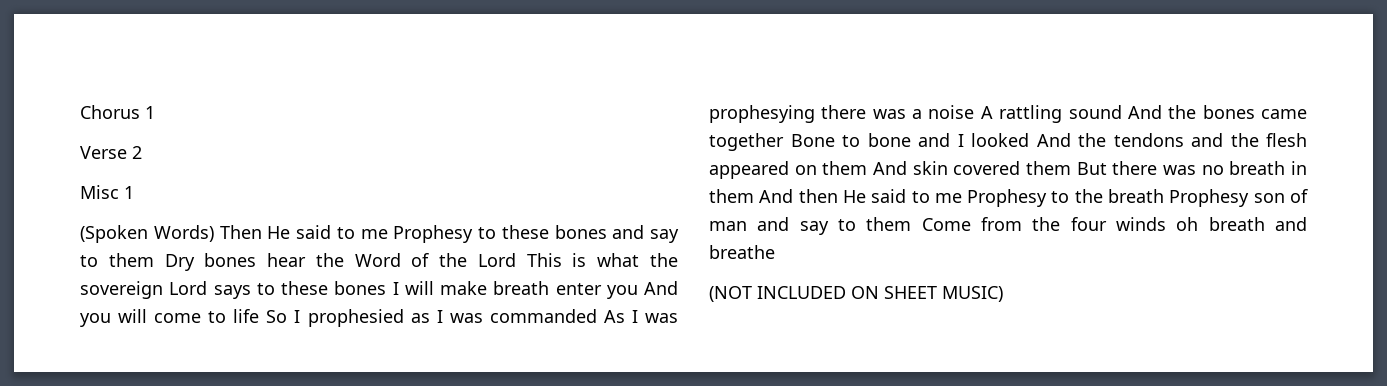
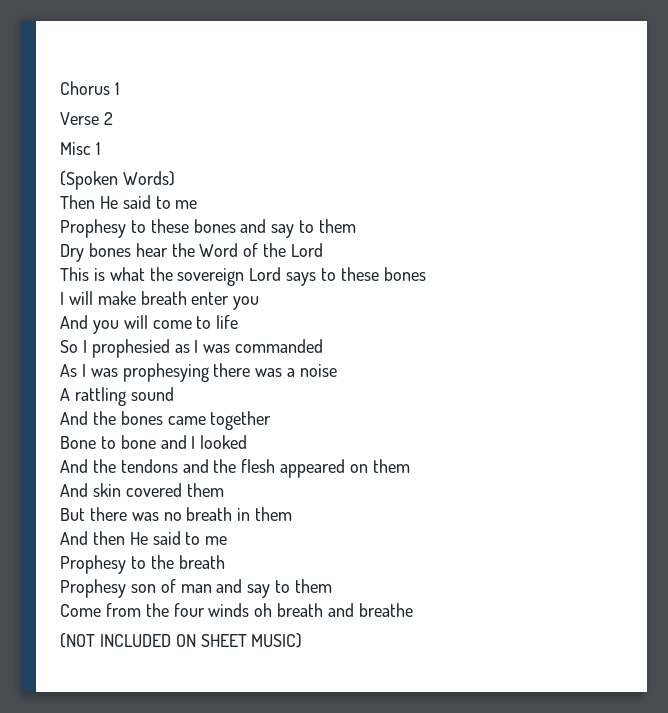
- (Spoken Words) Then He said to me Prophesy to these bones and say to them Dry bones hear the Word of the Lord This is what the sovereign Lord says to these bones I will make breath enter you And you will come to life So I prophesied as I was commanded As I was prophesying there was a noise A rattling sound And the bones came together Bone to bone and I looked And the tendons and the flesh appeared on them And skin covered them But there was no breath in them And then He said to me Prophesy to the breath Prophesy son of man and say to them Come from the four winds oh breath and breathe
+ (Spoken Words)
+ Then He said to me
+ Prophesy to these bones and say to them
+ Dry bones hear the Word of the Lord
+ This is what the sovereign Lord says to these bones
+ I will make breath enter you
+ And you will come to life
+ So I prophesied as I was commanded
+ As I was prophesying there was a noise
+ A rattling sound
+ And the bones came together
+ Bone to bone and I looked
+ And the tendons and the flesh appeared on them
+ And skin covered them
+ But there was no breath in them
+ And then He said to me
+ Prophesy to the breath
+ Prophesy son of man and say to them
+ Come from the four winds oh breath and breathe

